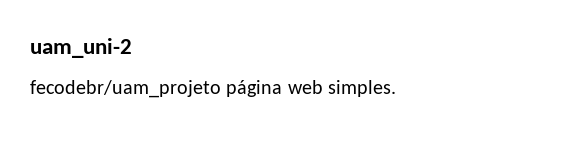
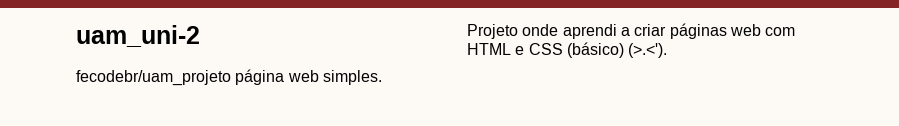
+ Projeto onde aprendi a criar páginas web com HTML e CSS (básico) (>.<').

